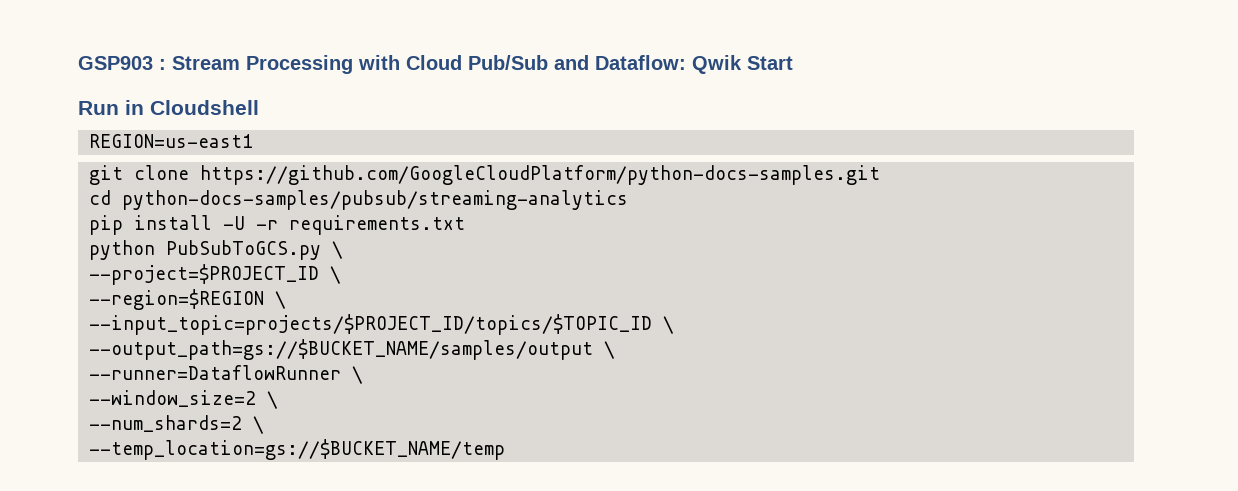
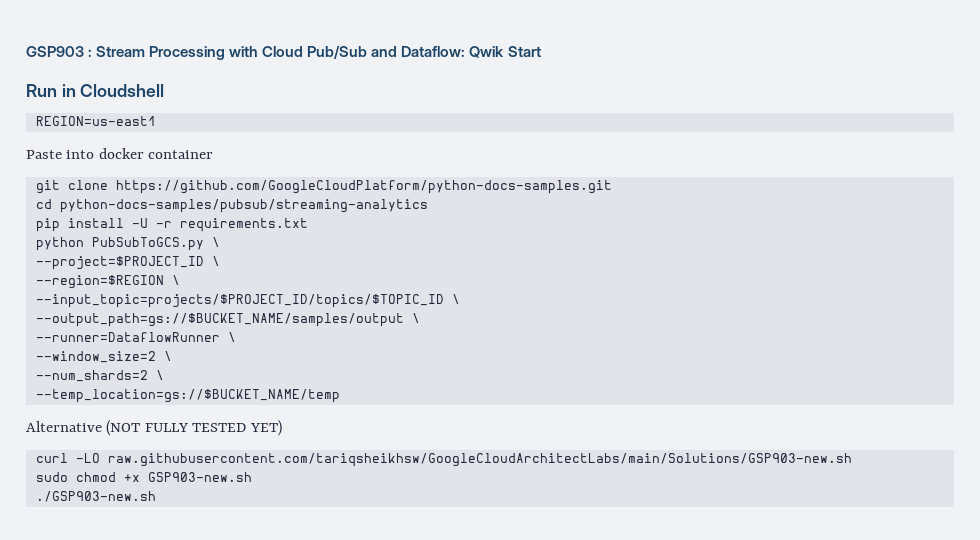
+ Paste into docker container
+ Alternative (NOT FULLY TESTED YET)
+ curl -LO raw.githubusercontent.com/tariqsheikhsw/GoogleCloudArchitectLabs/main/Solutions/GSP903-new.sh
+ sudo chmod +x GSP903-new.sh
+ ./GSP903-new.sh

